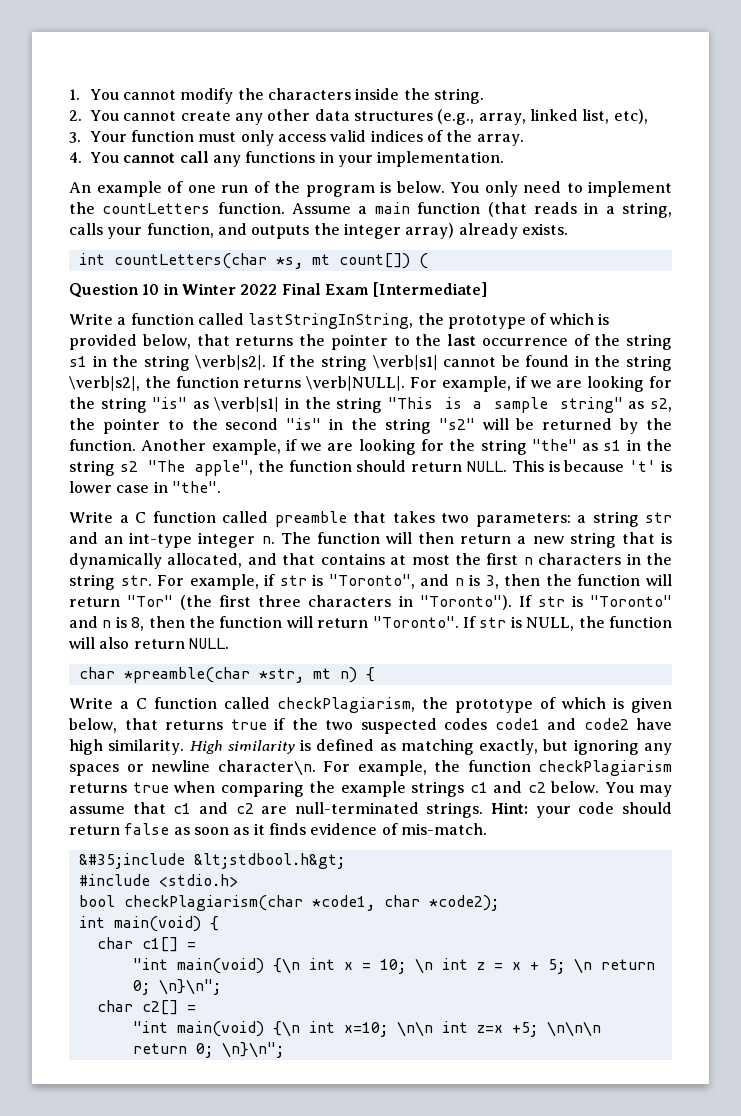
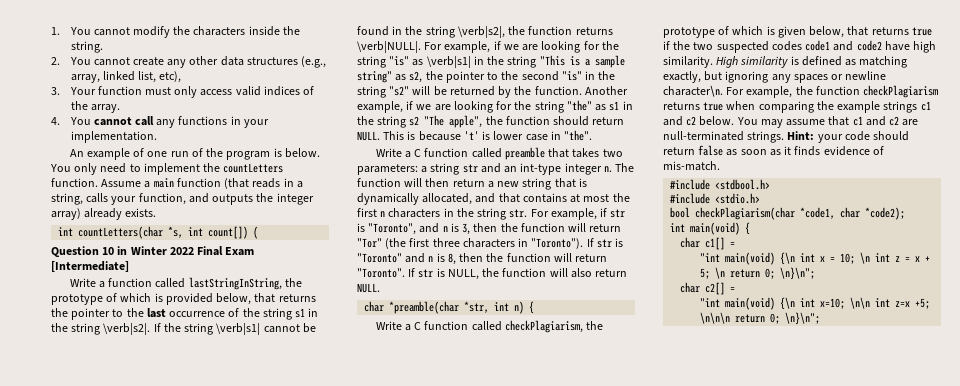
- int countLetters(char *s, mt count[]) (
+ int countLetters(char *s, int count[]) (
- char *preamble(char *str, mt n) {
+ char *preamble(char *str, int n) {
- &#35;include &lt;stdbool.h&gt;
+ #include <stdbool.h>

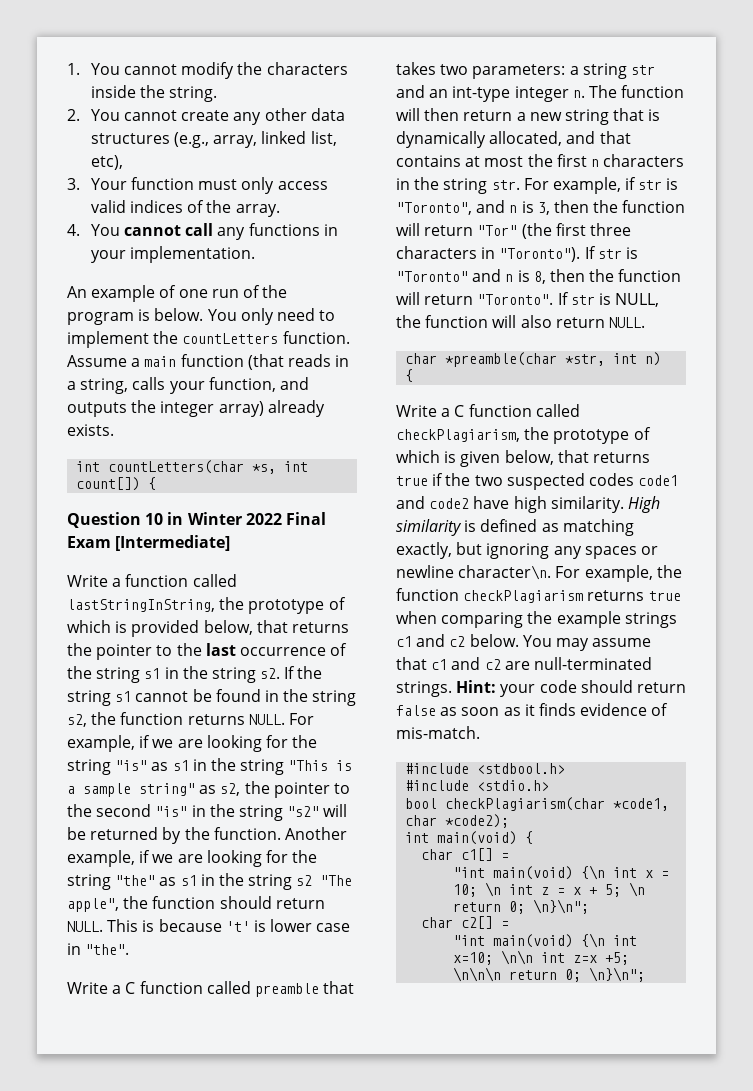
- int countLetters(char *s, int count[]) (
+ int countLetters(char *s, int count[]) {
- Write a function called lastStringInString, the prototype of which is provided below, that returns the pointer to the last occurrence of the string s1 in the string \verb|s2|.
+ Write a function called lastStringInString, the prototype of which is provided below, that returns the pointer to the last occurrence of the string s1 in the string s2.
- If the string \verb|s1| cannot be found in the string \verb|s2|, the function returns \verb|NULL|.
+ If the string s1 cannot be found in the string s2, the function returns NULL.
- For example, if we are looking for the string "is" as \verb|s1| in the string "This is a sample string" as s2, the pointer to the second "is" in the string "s2" will be returned by the function.
+ For example, if we are looking for the string "is" as s1 in the string "This is a sample string" as s2, the pointer to the second "is" in the string "s2" will be returned by the function.

